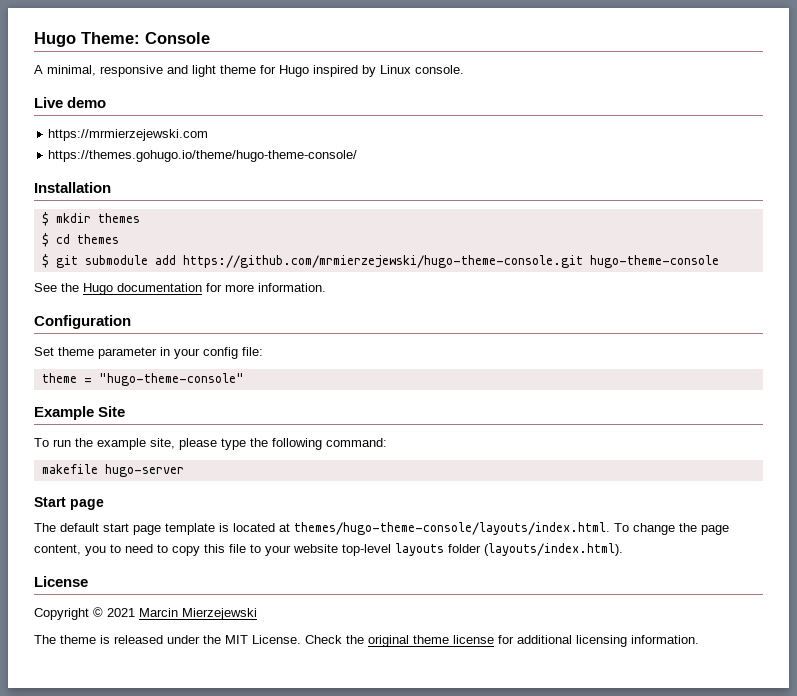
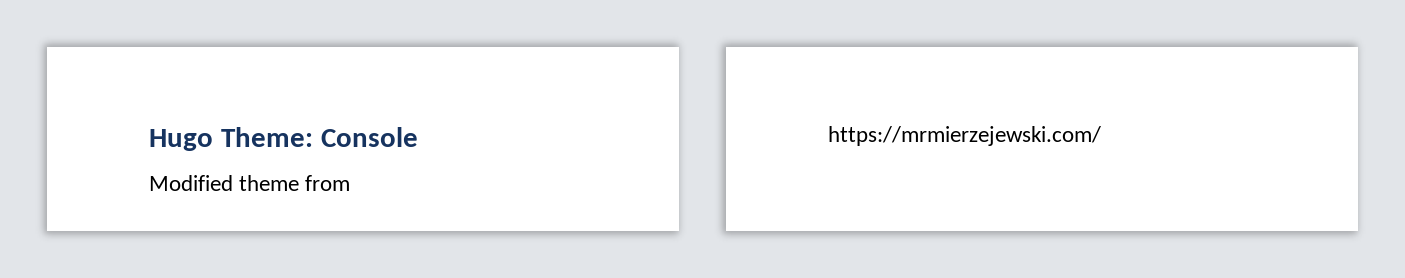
- A minimal, responsive and light theme for Hugo inspired by Linux console.
- Live demo
- https://mrmierzejewski.com
- https://themes.gohugo.io/theme/hugo-theme-console/
- Installation
- $ mkdir themes
- $ cd themes
- $ git submodule add https://github.com/mrmierzejewski/hugo-theme-console.git hugo-theme-console
- See the Hugo documentation for more information.
- Configuration
- Set theme parameter in your config file:
- theme = "hugo-theme-console"
- Example Site
- To run the example site, please type the following command:
- makefile hugo-server
- Start page
- The default start page template is located at themes/hugo-theme-console/layouts/index.html. To change the page content, you to need to copy this file to your website top-level layouts folder (layouts/index.html).
- License
- Copyright © 2021 Marcin Mierzejewski
- The theme is released under the MIT License. Check the original theme license for additional licensing information.
+ Modified theme from https://mrmierzejewski.com/

